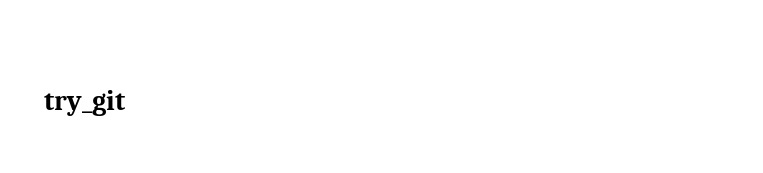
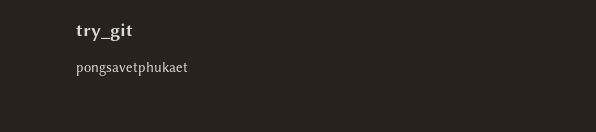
+ pongsavetphukaet

